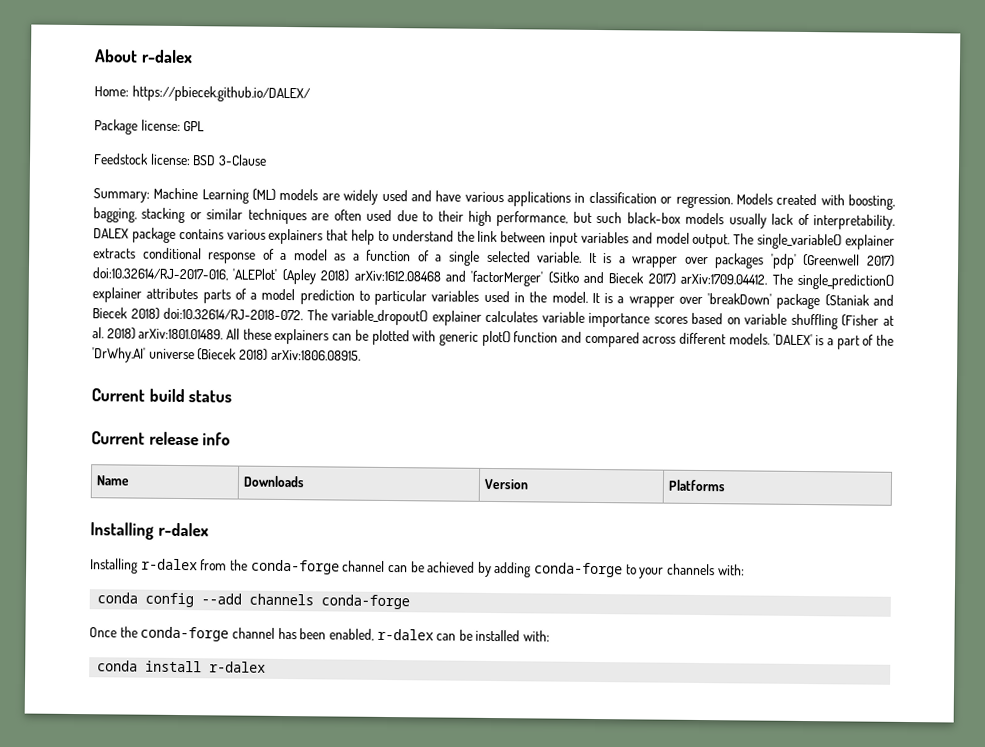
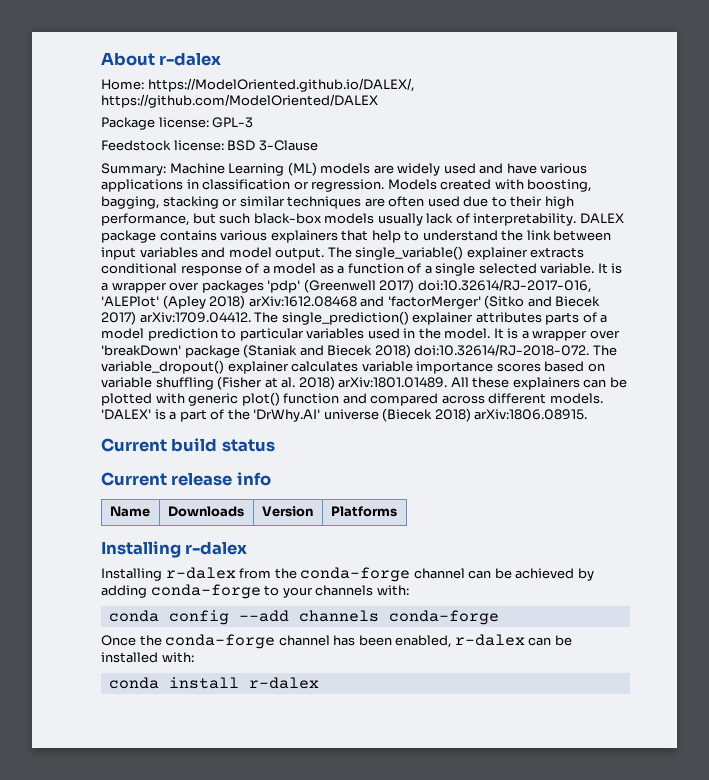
- Home: https://pbiecek.github.io/DALEX/
+ Home: https://ModelOriented.github.io/DALEX/, https://github.com/ModelOriented/DALEX
- Package license: GPL
+ Package license: GPL-3

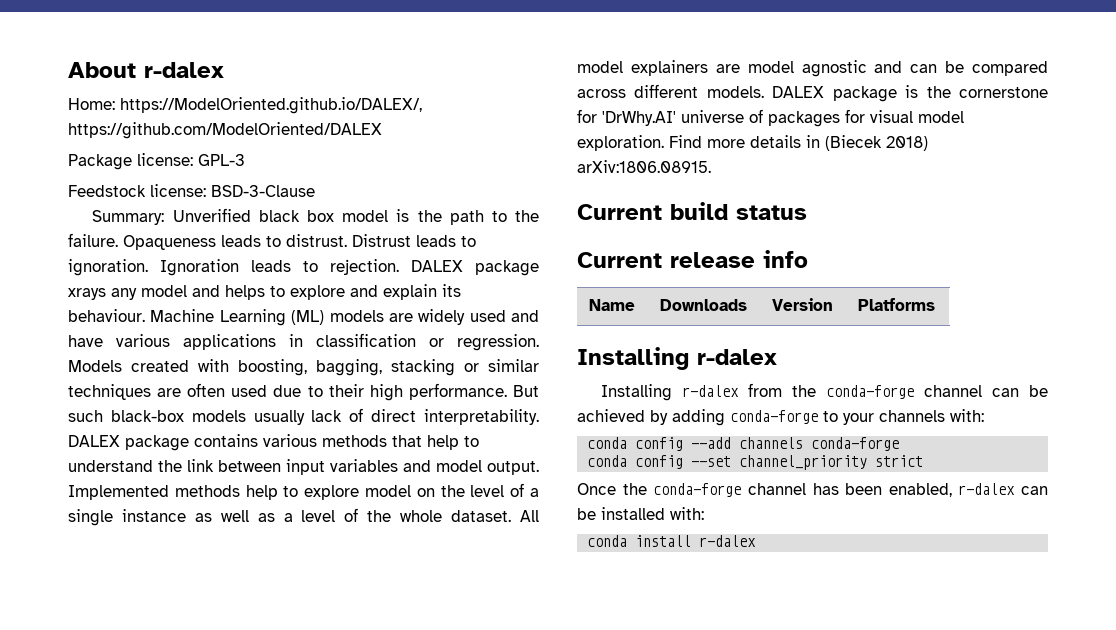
- Feedstock license: BSD 3-Clause
+ Feedstock license: BSD-3-Clause
- Summary: Machine Learning (ML) models are widely used and have various applications in classification or regression.
+ Summary: Unverified black box model is the path to the failure. Opaqueness leads to distrust. Distrust leads to ignoration. Ignoration leads to rejection. DALEX package xrays any model and helps to explore and explain its behaviour. Machine Learning (ML) models are widely used and have various applications in classification or regression.
- Models created with boosting, bagging, stacking or similar techniques are often used due to their high performance, but such black-box models usually lack of interpretability.
+ Models created with boosting, bagging, stacking or similar techniques are often used due to their high performance. But such black-box models usually lack of direct interpretability.
- DALEX package contains various explainers that help to understand the link between input variables and model output.
+ DALEX package contains various methods that help to understand the link between input variables and model output.
- The single_variable() explainer extracts conditional response of a model as a function of a single selected variable. It is a wrapper over packages 'pdp' (Greenwell 2017) doi:10.32614/RJ-2017-016, 'ALEPlot' (Apley 2018) arXiv:1612.08468 and 'factorMerger' (Sitko and Biecek 2017) arXiv:1709.04412. The single_prediction() explainer attributes parts of a model prediction to particular variables used in the model. It is a wrapper over 'breakDown' package (Staniak and Biecek 2018) doi:10.32614/RJ-2018-072. The variable_dropout() explainer calculates variable importance scores based on variable shuffling (Fisher at al. 2018) arXiv:1801.01489. All these explainers can be plotted with generic plot() function and compared across different models. 'DALEX' is a part of the 'DrWhy.AI' universe (Biecek 2018) arXiv:1806.08915.
+ Implemented methods help to explore model on the level of a single instance as well as a level of the whole dataset. All model explainers are model agnostic and can be compared across different models. DALEX package is the cornerstone for 'DrWhy.AI' universe of packages for visual model exploration. Find more details in (Biecek 2018) arXiv:1806.08915.
+ conda config --set channel_priority strict

